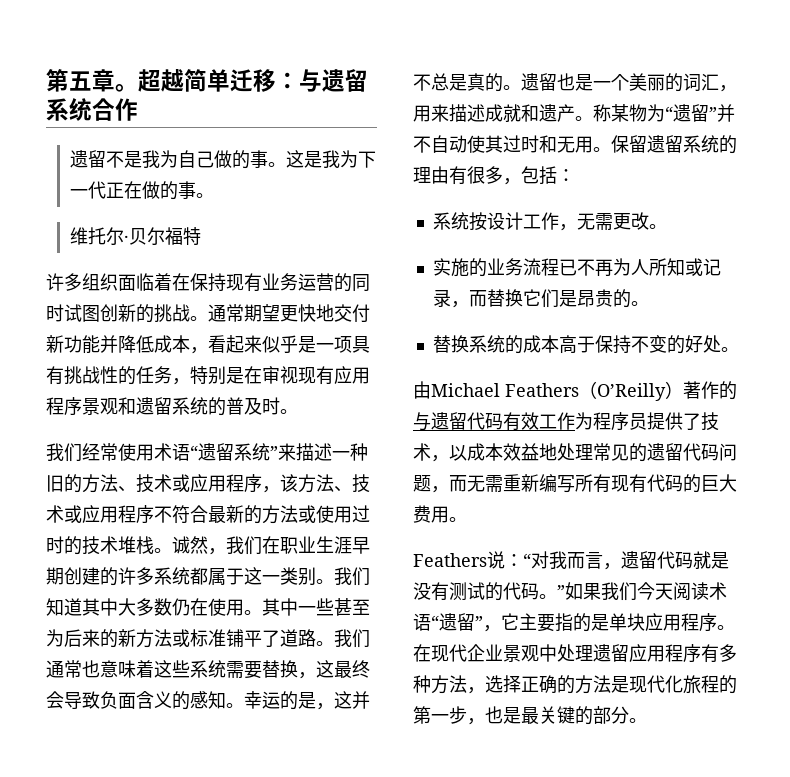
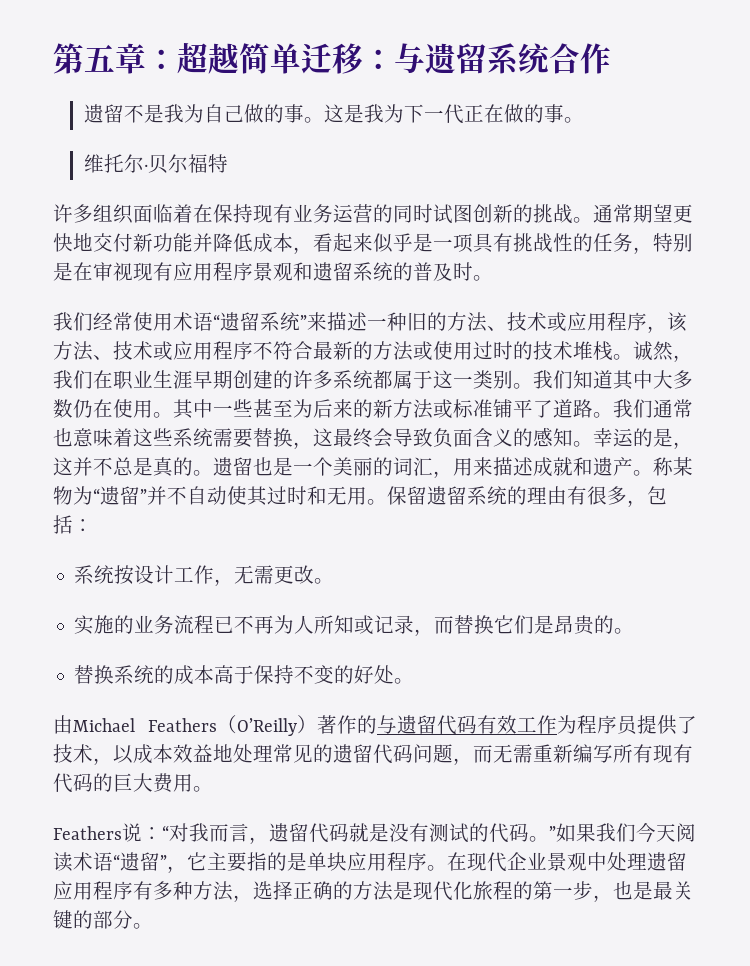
- 第五章。超越简单迁移：与遗留系统合作
+ 第五章：超越简单迁移：与遗留系统合作

